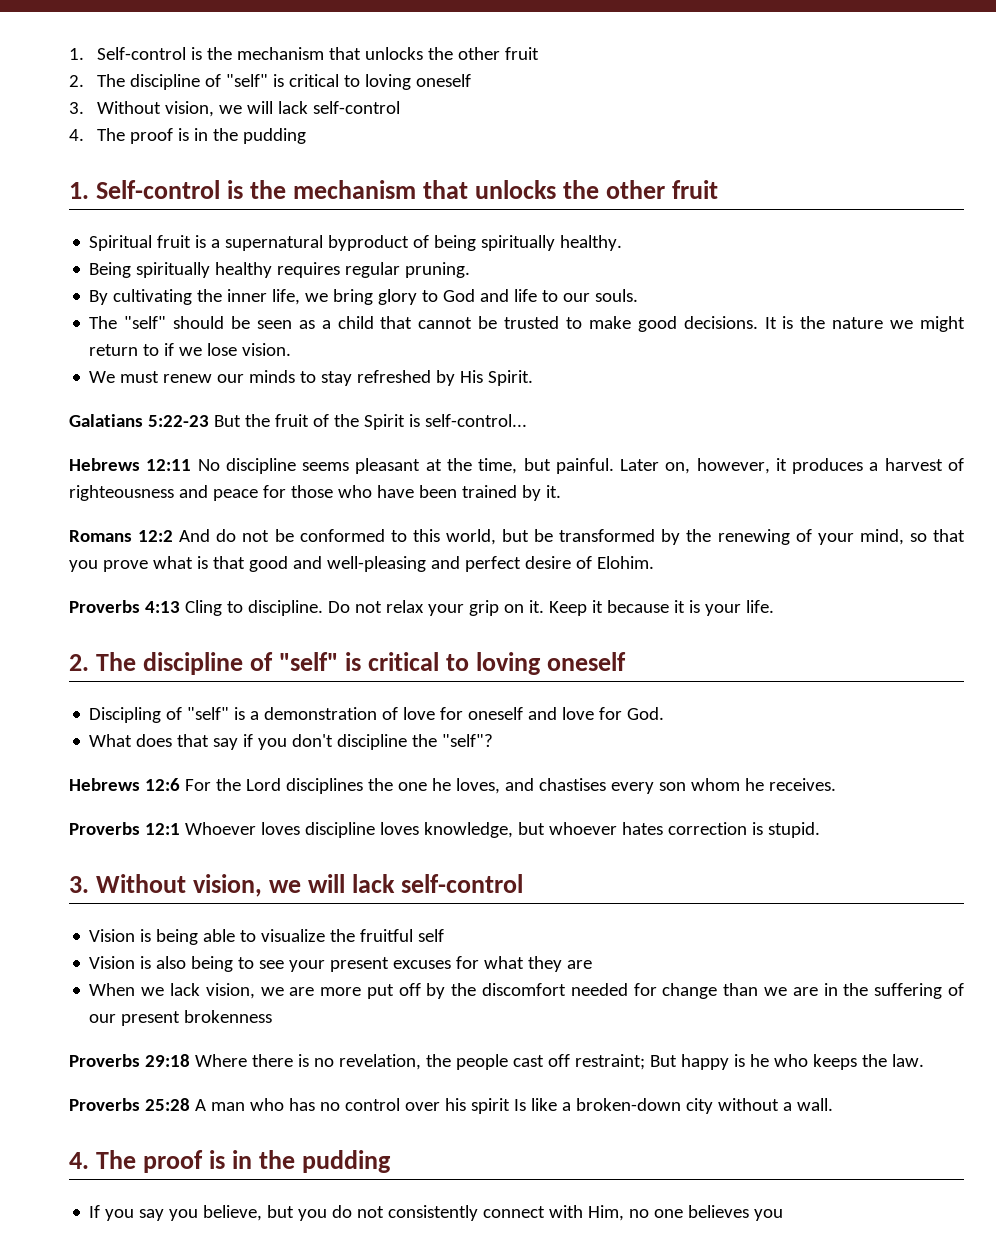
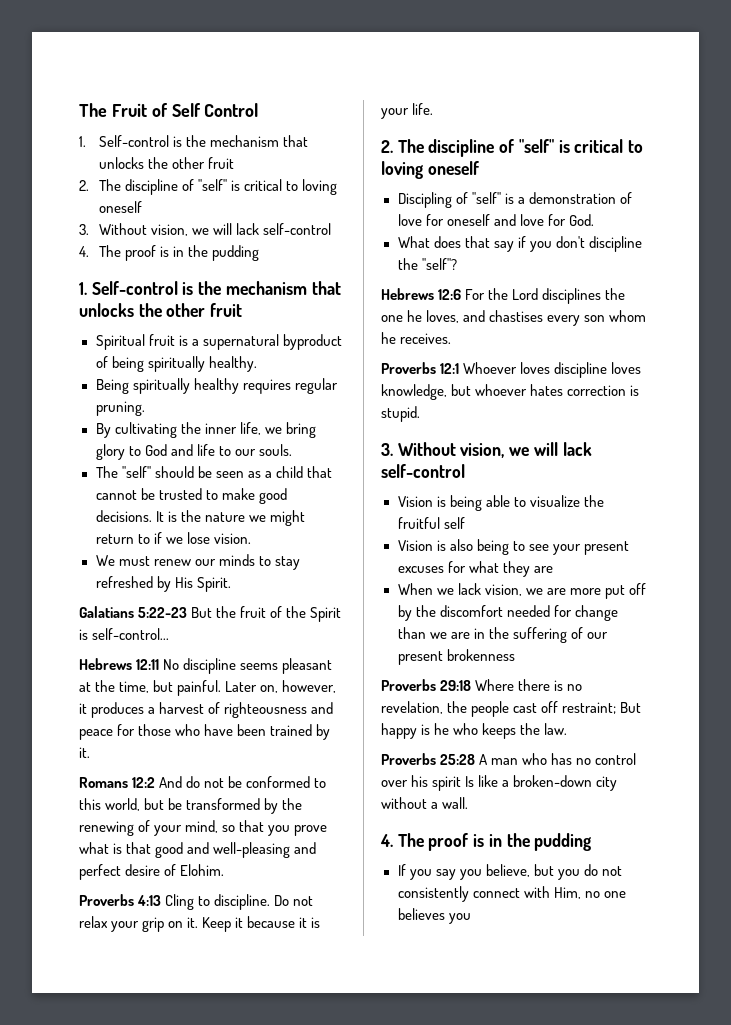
+ The Fruit of Self Control

